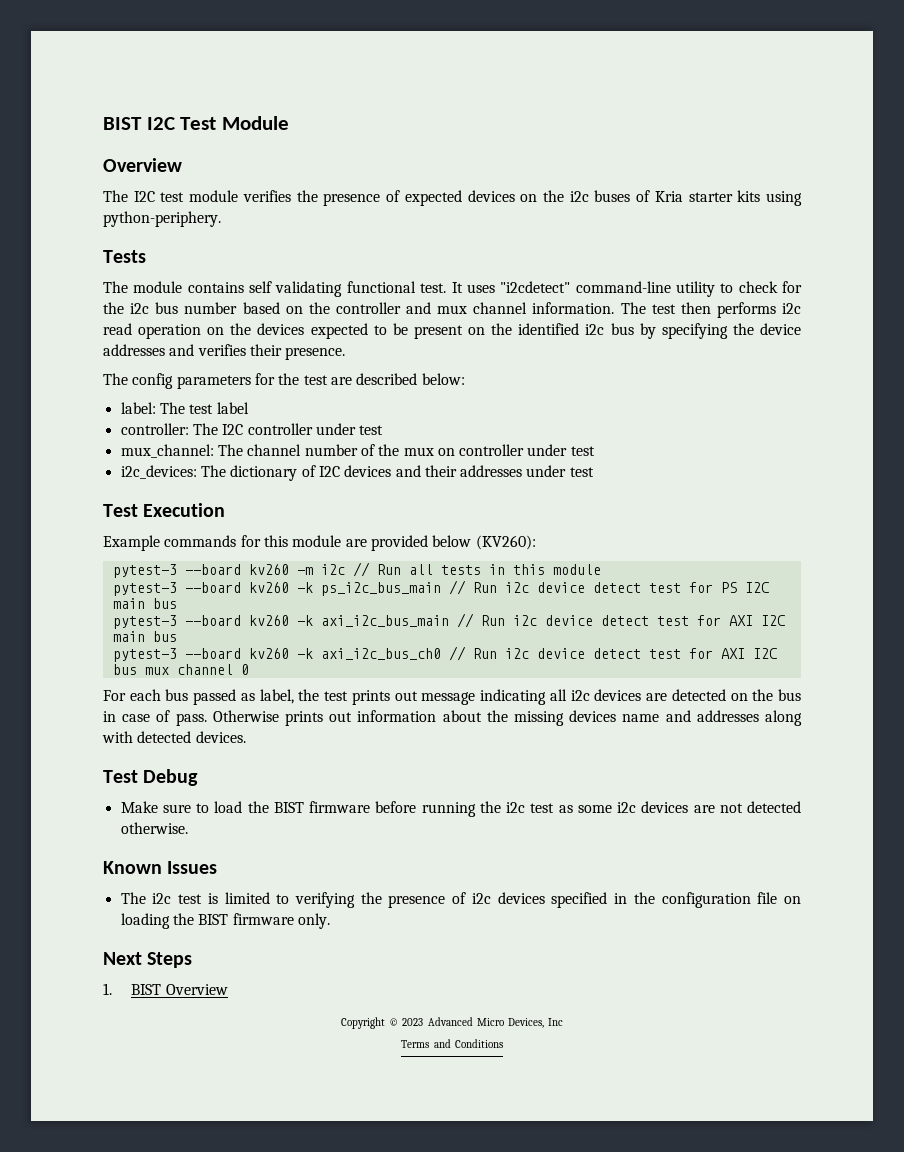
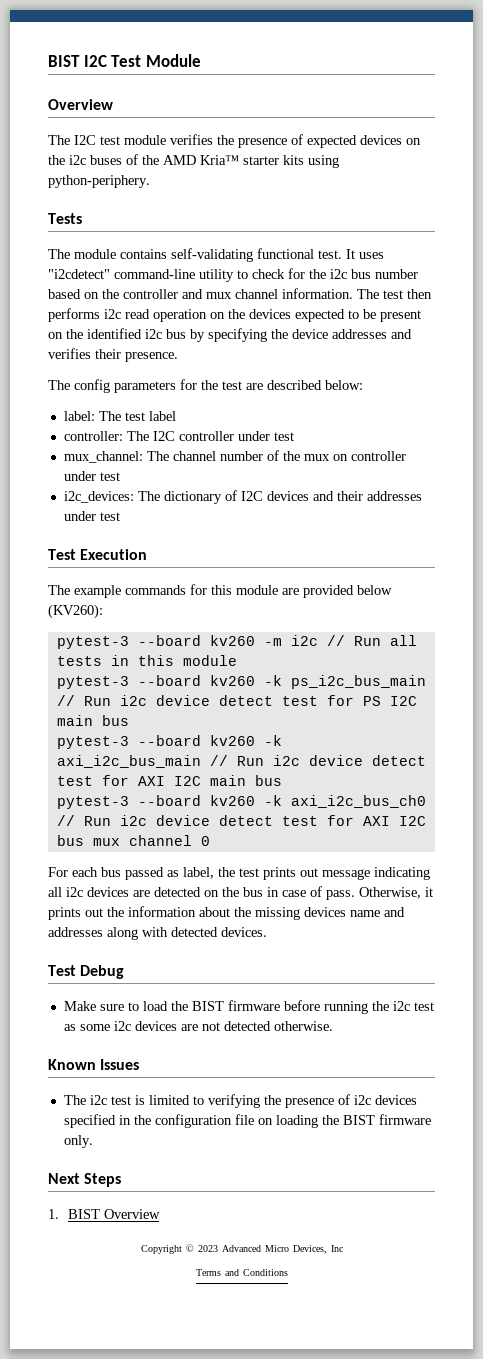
- The I2C test module verifies the presence of expected devices on the i2c buses of Kria starter kits using python-periphery.
+ The I2C test module verifies the presence of expected devices on the i2c buses of the AMD Kria™ starter kits using python-periphery.
- The module contains self validating functional test.
+ The module contains self-validating functional test.
- Example commands for this module are provided below (KV260):
+ The example commands for this module are provided below (KV260):
- Otherwise prints out information about the missing devices name and addresses along with detected devices.
+ Otherwise, it prints out the information about the missing devices name and addresses along with detected devices.

